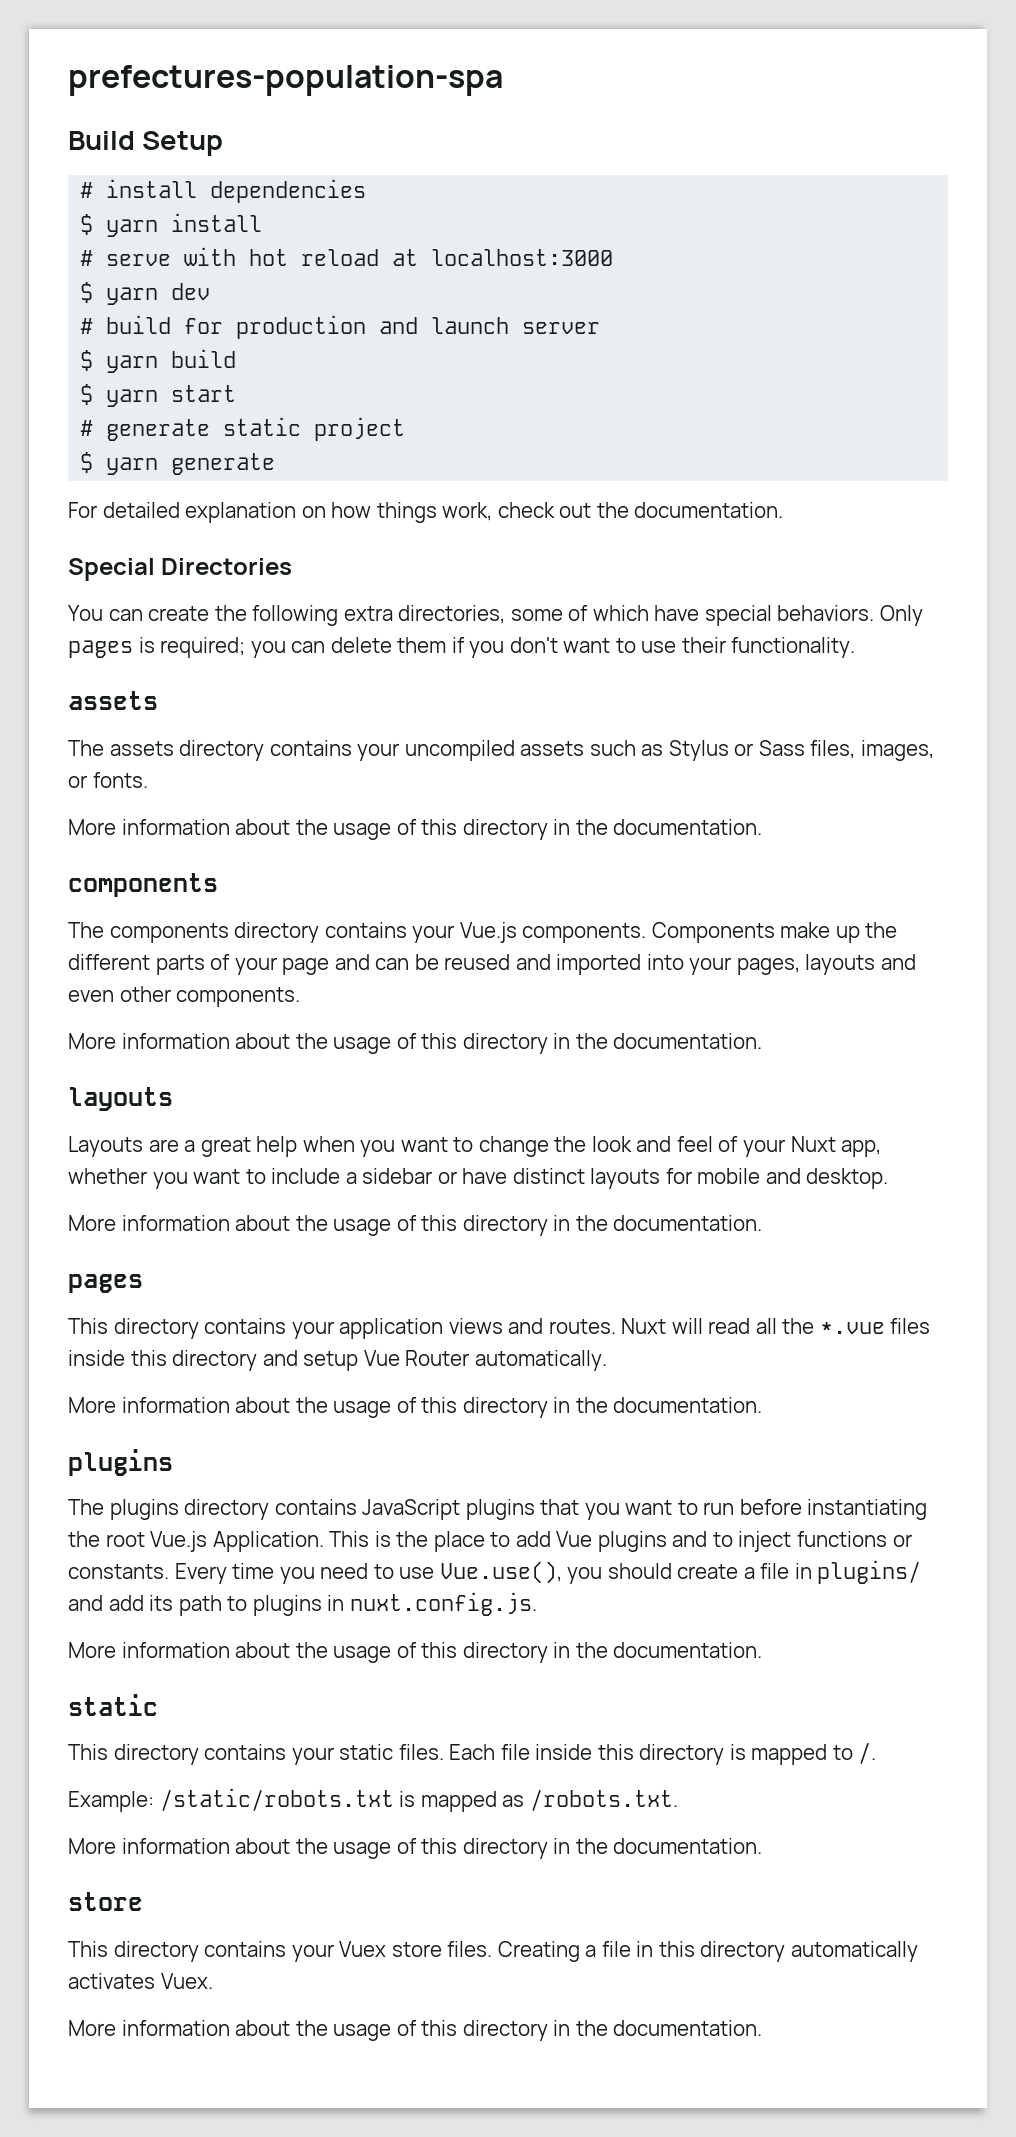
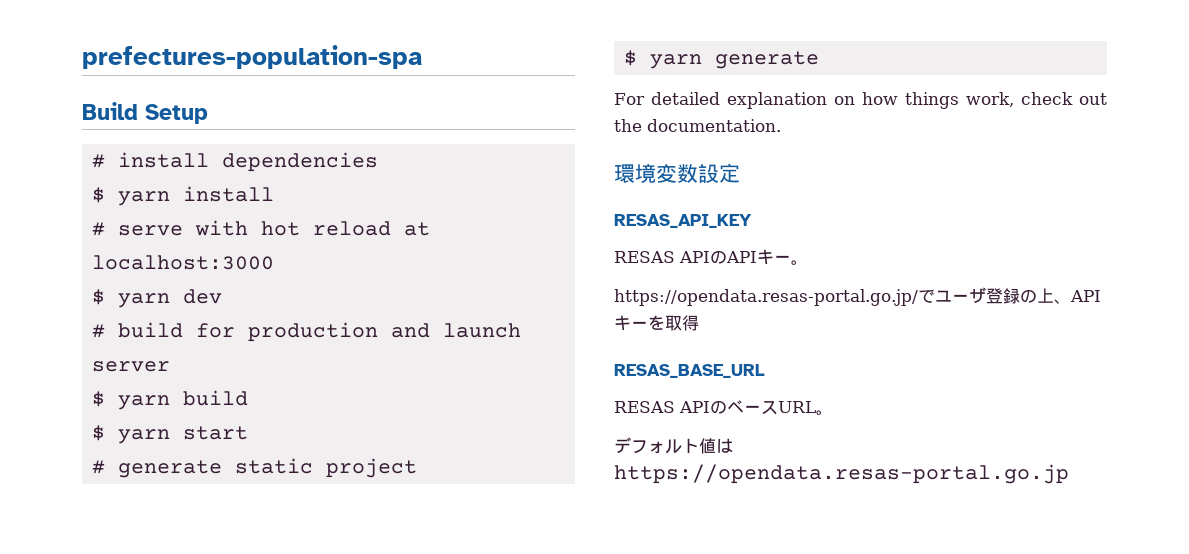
- Special Directories
- You can create the following extra directories, some of which have special behaviors. Only pages is required; you can delete them if you don't want to use their functionality.
- assets
- The assets directory contains your uncompiled assets such as Stylus or Sass files, images, or fonts.
- More information about the usage of this directory in the documentation.
- components
- The components directory contains your Vue.js components. Components make up the different parts of your page and can be reused and imported into your pages, layouts and even other components.
- More information about the usage of this directory in the documentation.
- layouts
- Layouts are a great help when you want to change the look and feel of your Nuxt app, whether you want to include a sidebar or have distinct layouts for mobile and desktop.
- More information about the usage of this directory in the documentation.
- pages
- This directory contains your application views and routes. Nuxt will read all the *.vue files inside this directory and setup Vue Router automatically.
- More information about the usage of this directory in the documentation.
- plugins
- The plugins directory contains JavaScript plugins that you want to run before instantiating the root Vue.js Application. This is the place to add Vue plugins and to inject functions or constants. Every time you need to use Vue.use(), you should create a file in plugins/ and add its path to plugins in nuxt.config.js.
- More information about the usage of this directory in the documentation.
- static
- This directory contains your static files. Each file inside this directory is mapped to /.
- Example: /static/robots.txt is mapped as /robots.txt.
- More information about the usage of this directory in the documentation.
- store
- This directory contains your Vuex store files. Creating a file in this directory automatically activates Vuex.
- More information about the usage of this directory in the documentation.
+ 環境変数設定
+ RESAS_API_KEY
+ RESAS APIのAPIキー。
+ https://opendata.resas-portal.go.jp/でユーザ登録の上、APIキーを取得
+ RESAS_BASE_URL
+ RESAS APIのベースURL。
+ デフォルト値はhttps://opendata.resas-portal.go.jp

